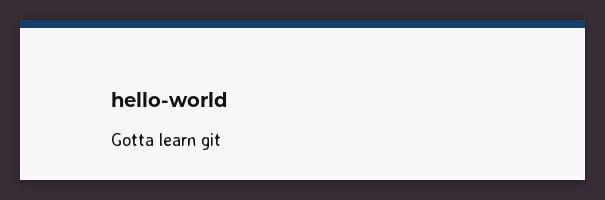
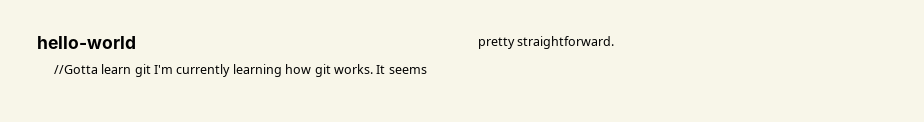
- Gotta learn git
+ //Gotta learn git I'm currently learning how git works. It seems pretty straightforward.

